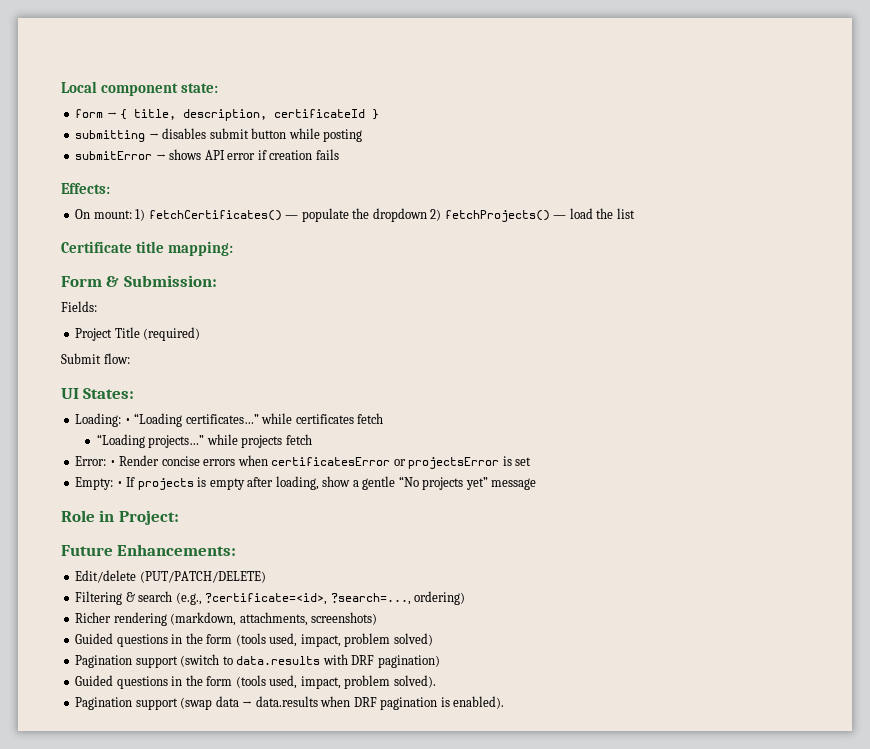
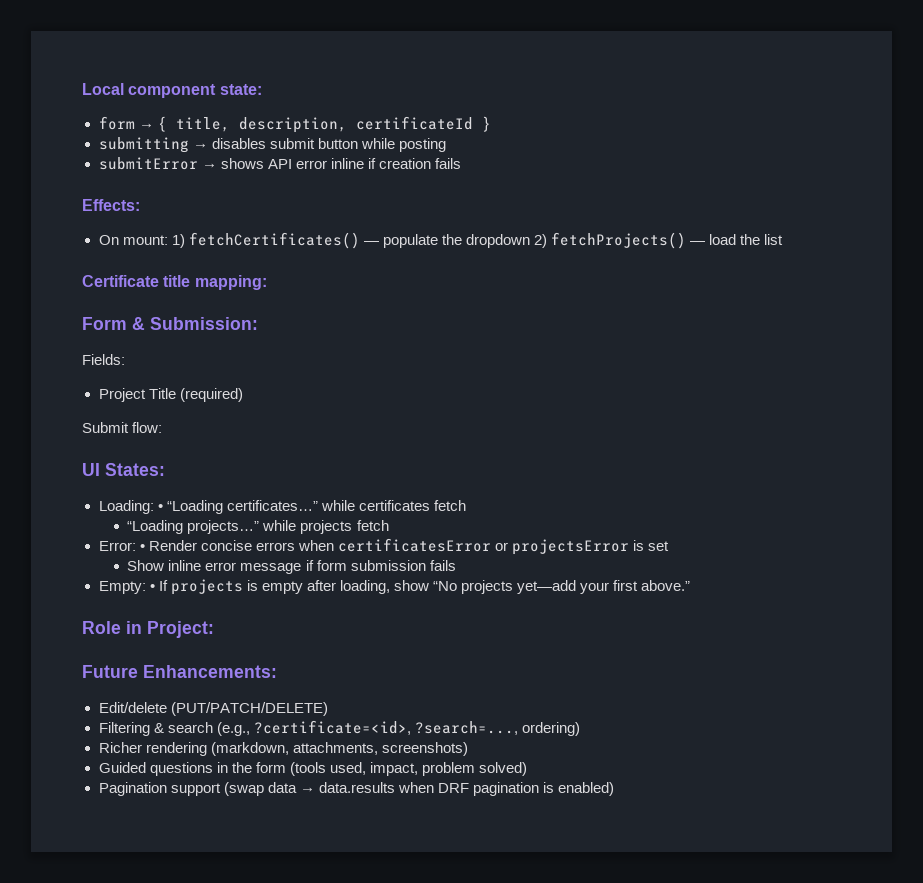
- submitError → shows API error if creation fails
+ submitError → shows API error inline if creation fails
+ Show inline error message if form submission fails
- Empty: • If projects is empty after loading, show a gentle “No projects yet” message
+ Empty: • If projects is empty after loading, show “No projects yet—add your first above.”
- Pagination support (switch to data.results with DRF pagination)
- Guided questions in the form (tools used, impact, problem solved).
- Pagination support (swap data → data.results when DRF pagination is enabled).
+ Pagination support (swap data → data.results when DRF pagination is enabled)

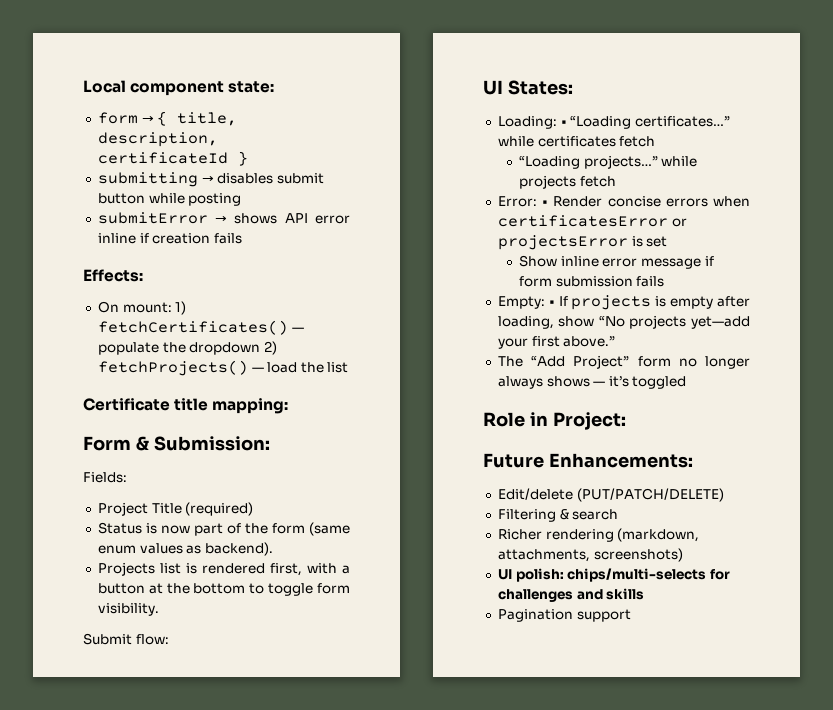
+ Status is now part of the form (same enum values as backend).
+ Projects list is rendered first, with a button at the bottom to toggle form visibility.
+ The “Add Project” form no longer always shows — it’s toggled
- Filtering & search (e.g., ?certificate=<id>, ?search=..., ordering)
+ Filtering & search
- Guided questions in the form (tools used, impact, problem solved)
- Pagination support (swap data → data.results when DRF pagination is enabled)
+ UI polish: chips/multi-selects for challenges and skills
+ Pagination support

